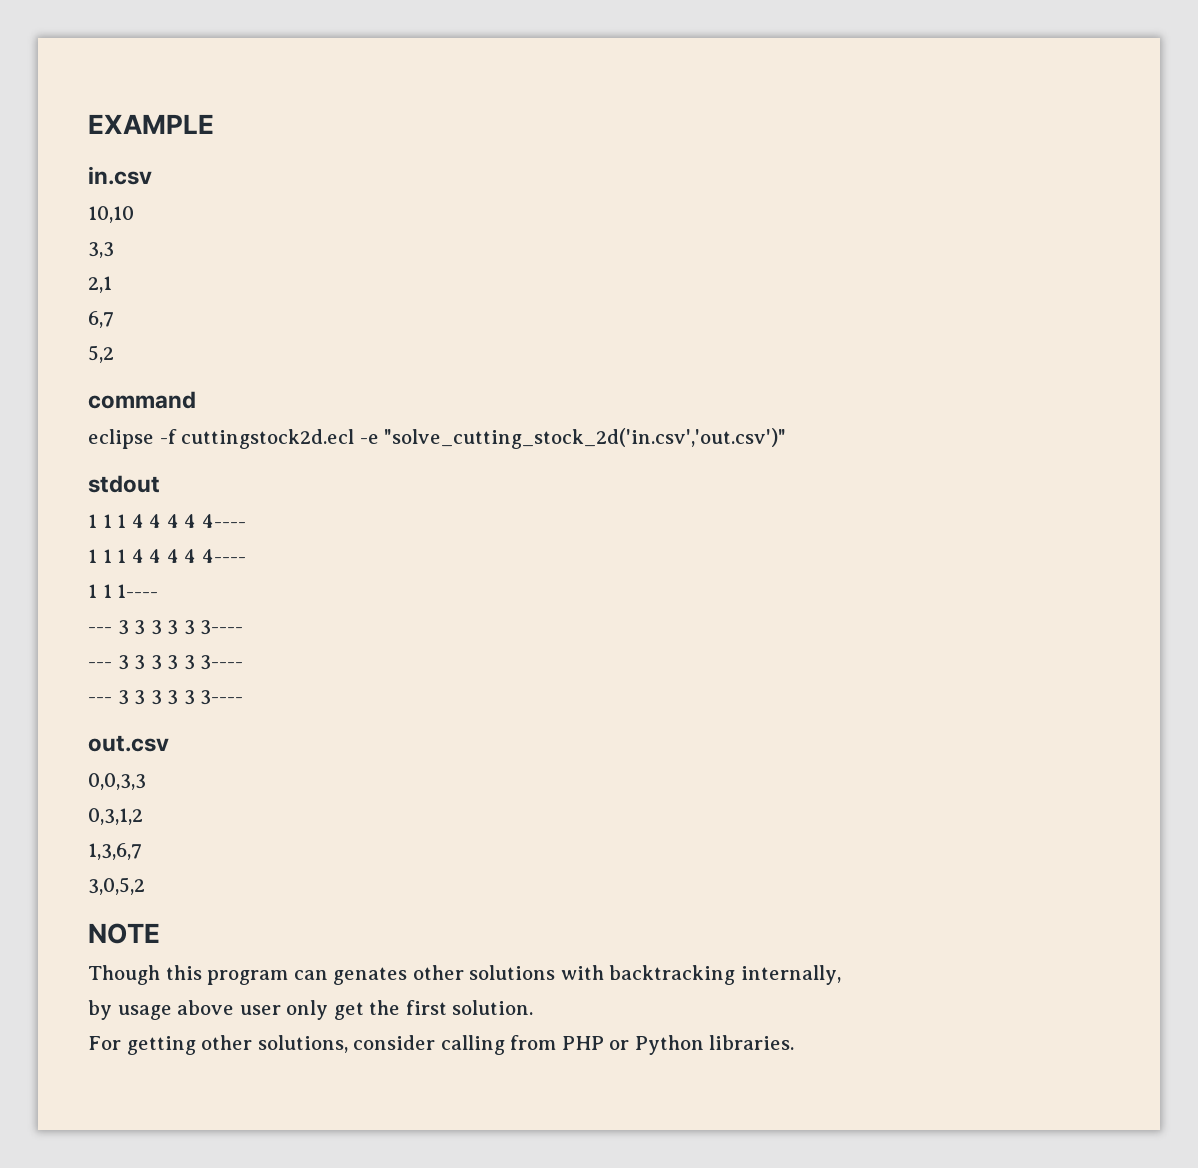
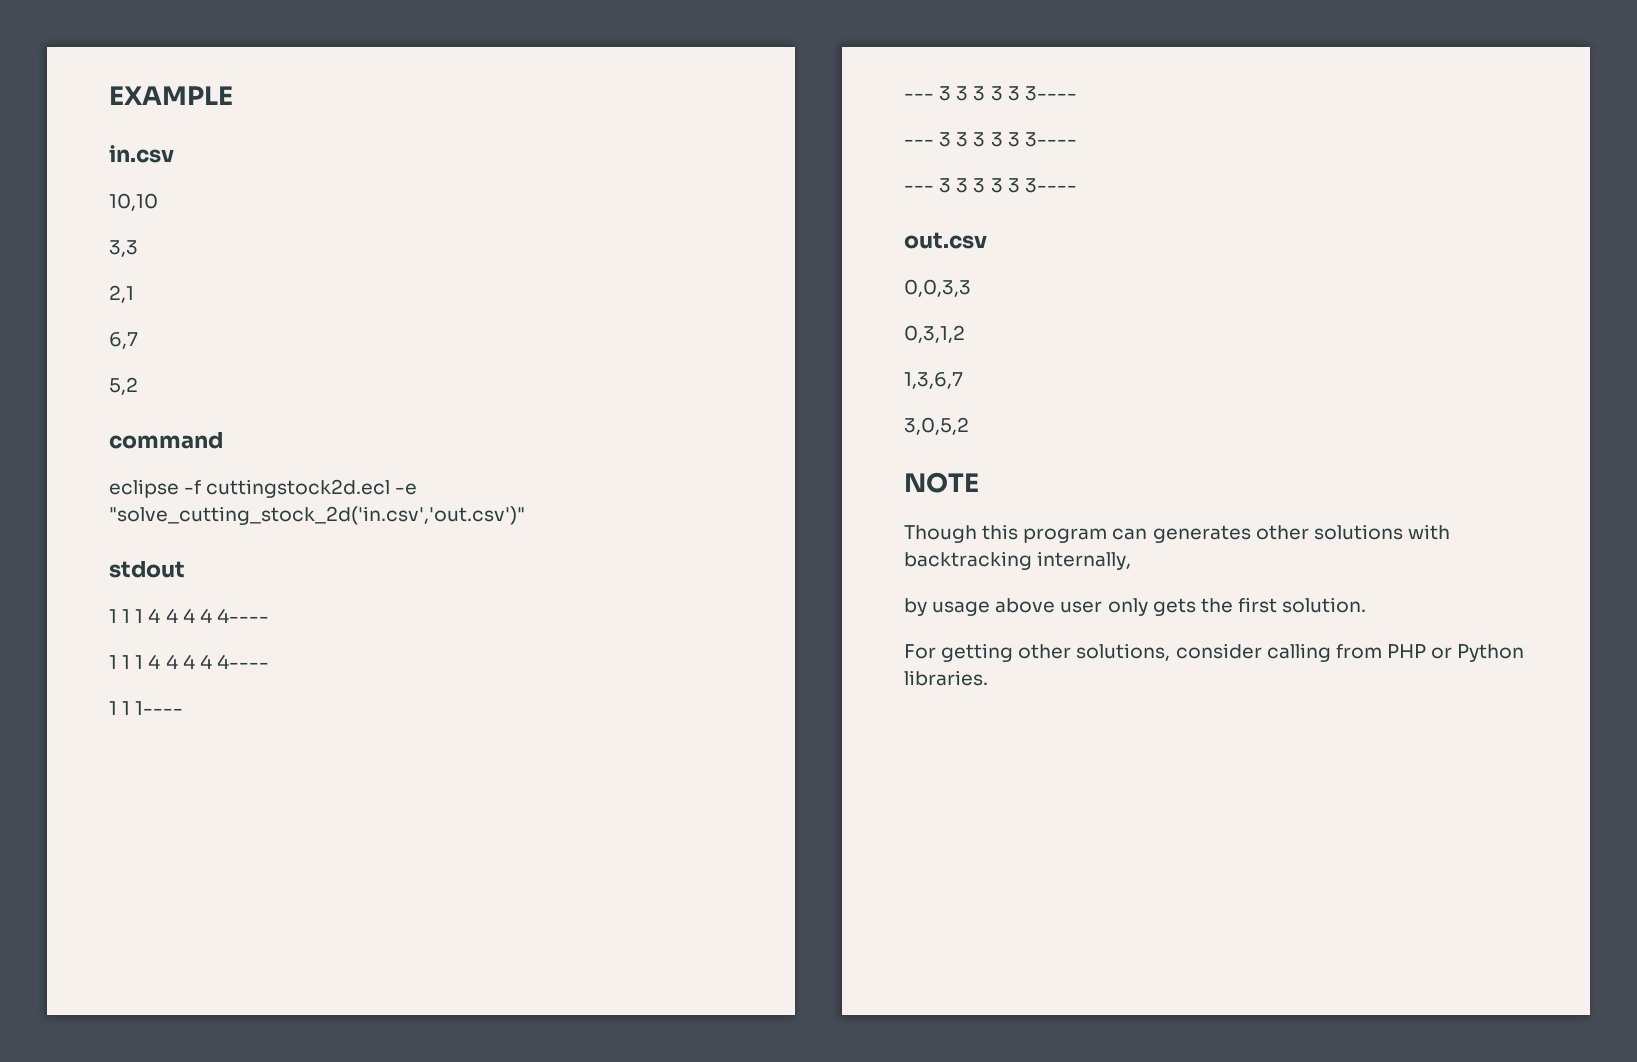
- Though this program can genates other solutions with backtracking internally,
+ Though this program can generates other solutions with backtracking internally,
- by usage above user only get the first solution.
+ by usage above user only gets the first solution.

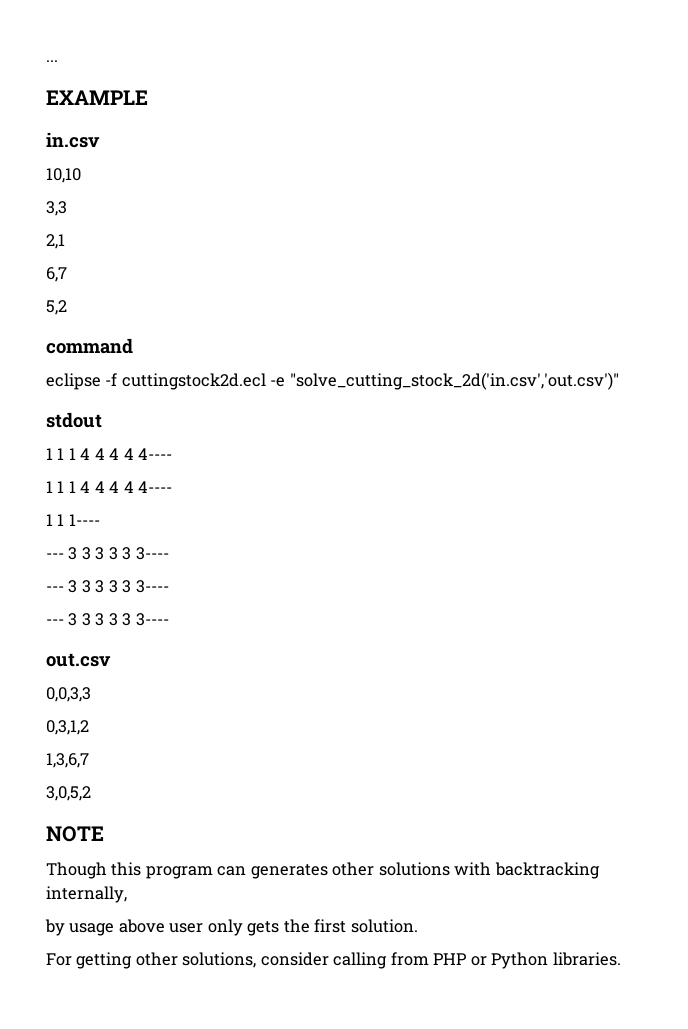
+ ...

